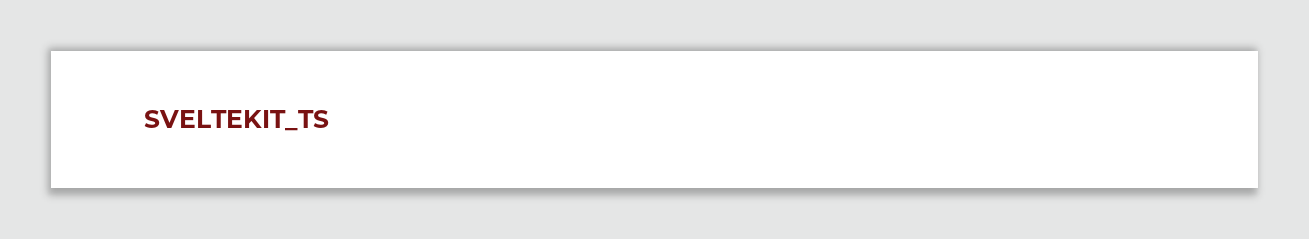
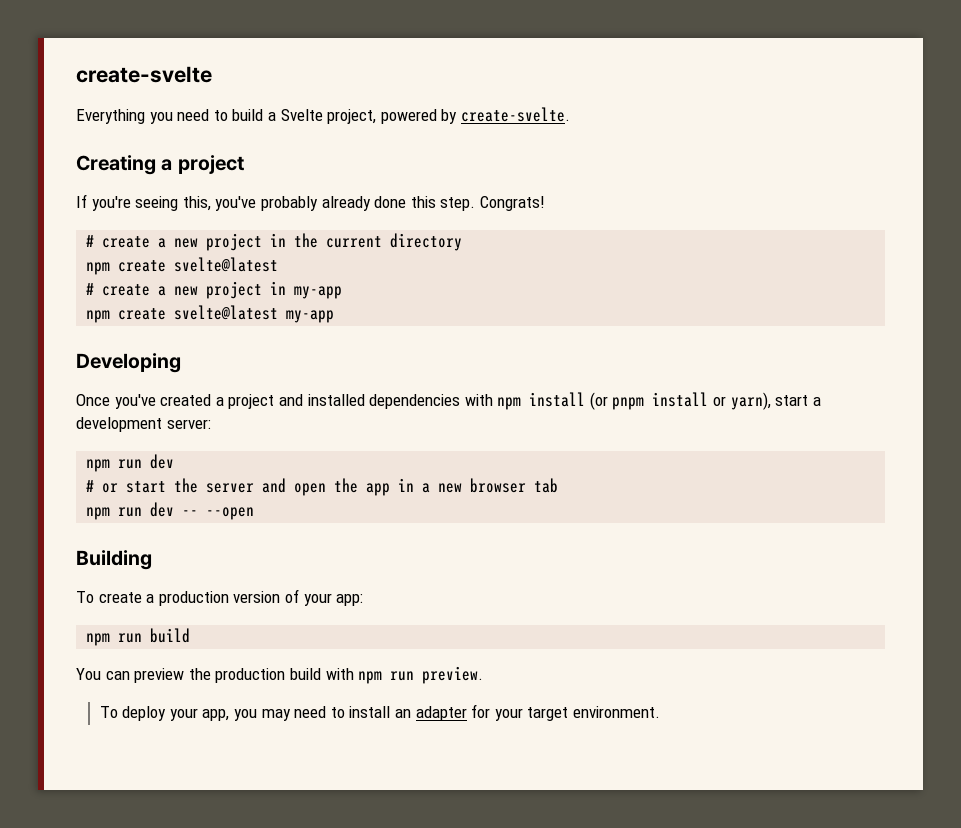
- SVELTEKIT_TS
+ create-svelte
+ Everything you need to build a Svelte project, powered by create-svelte.
+ Creating a project
+ If you're seeing this, you've probably already done this step. Congrats!
+ # create a new project in the current directory
+ npm create svelte@latest
+ # create a new project in my-app
+ npm create svelte@latest my-app
+ Developing
+ Once you've created a project and installed dependencies with npm install (or pnpm install or yarn), start a development server:
+ npm run dev
+ # or start the server and open the app in a new browser tab
+ npm run dev -- --open
+ Building
+ To create a production version of your app:
+ npm run build
+ You can preview the production build with npm run preview.
+ To deploy your app, you may need to install an adapter for your target environment.

